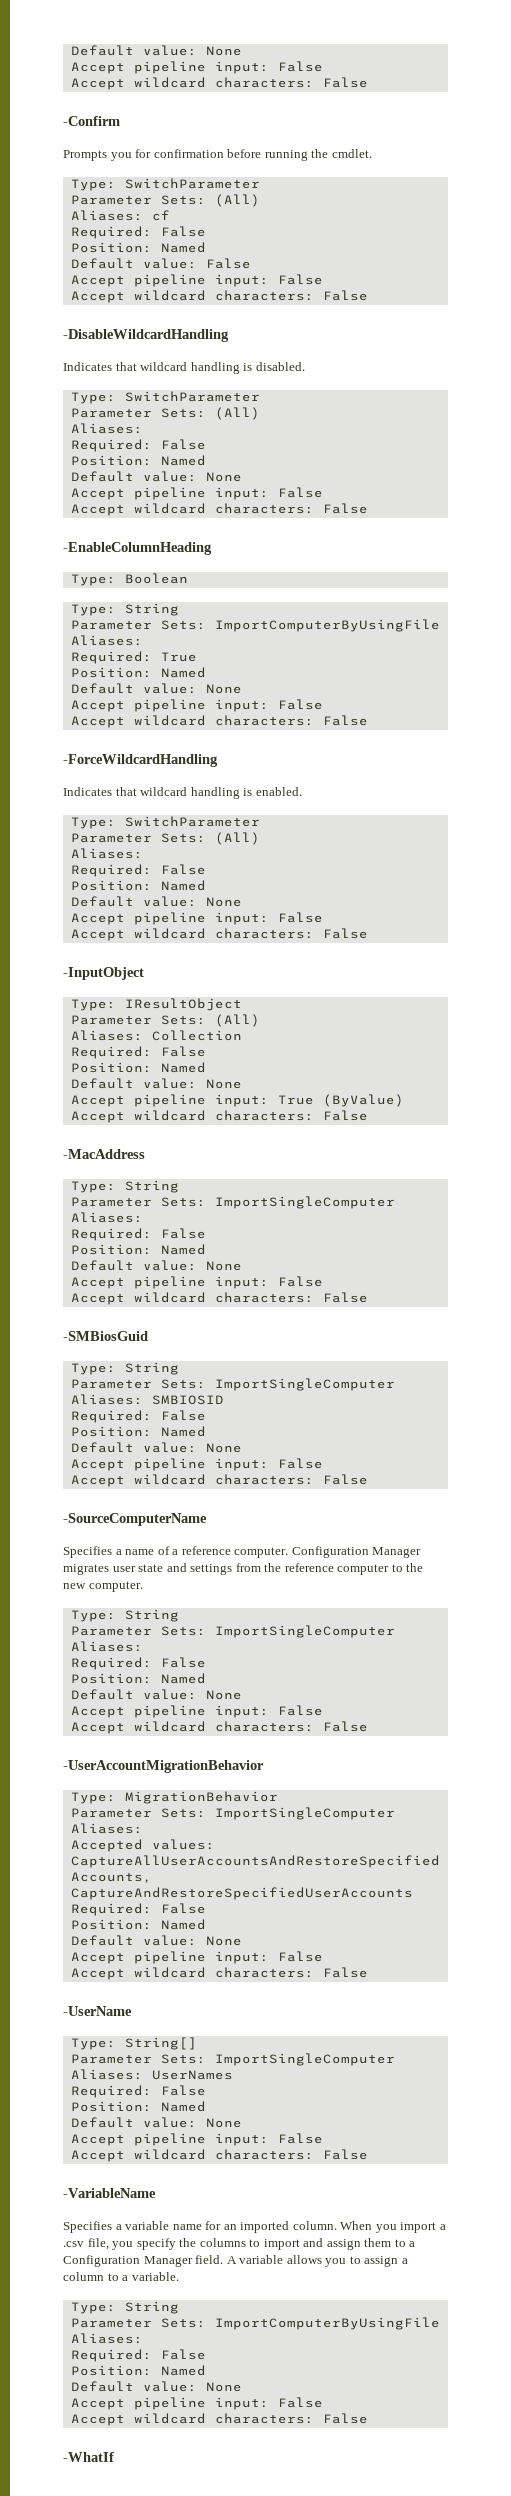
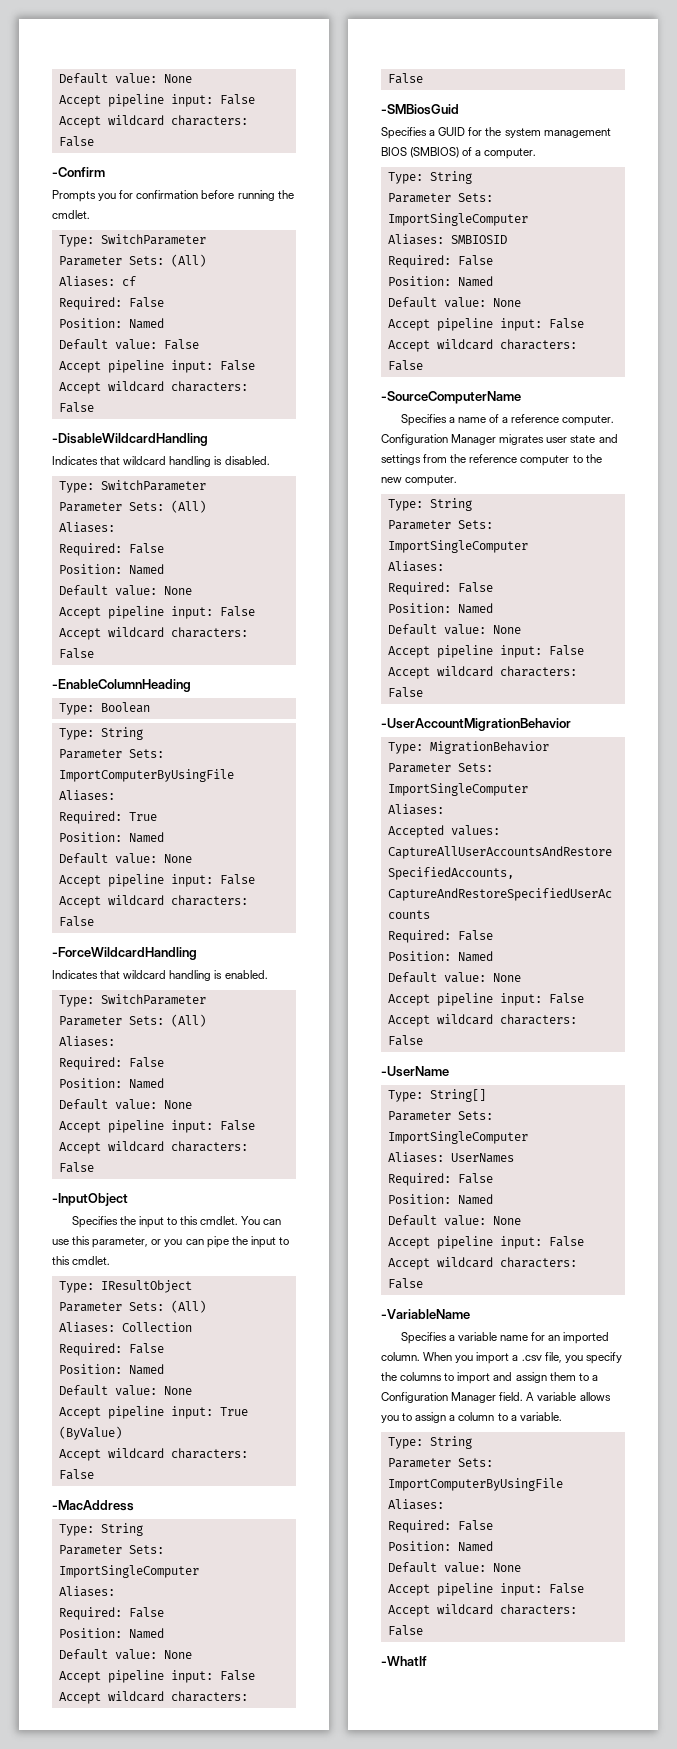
+ Specifies the input to this cmdlet. You can use this parameter, or you can pipe the input to this cmdlet.
+ Specifies a GUID for the system management BIOS (SMBIOS) of a computer.

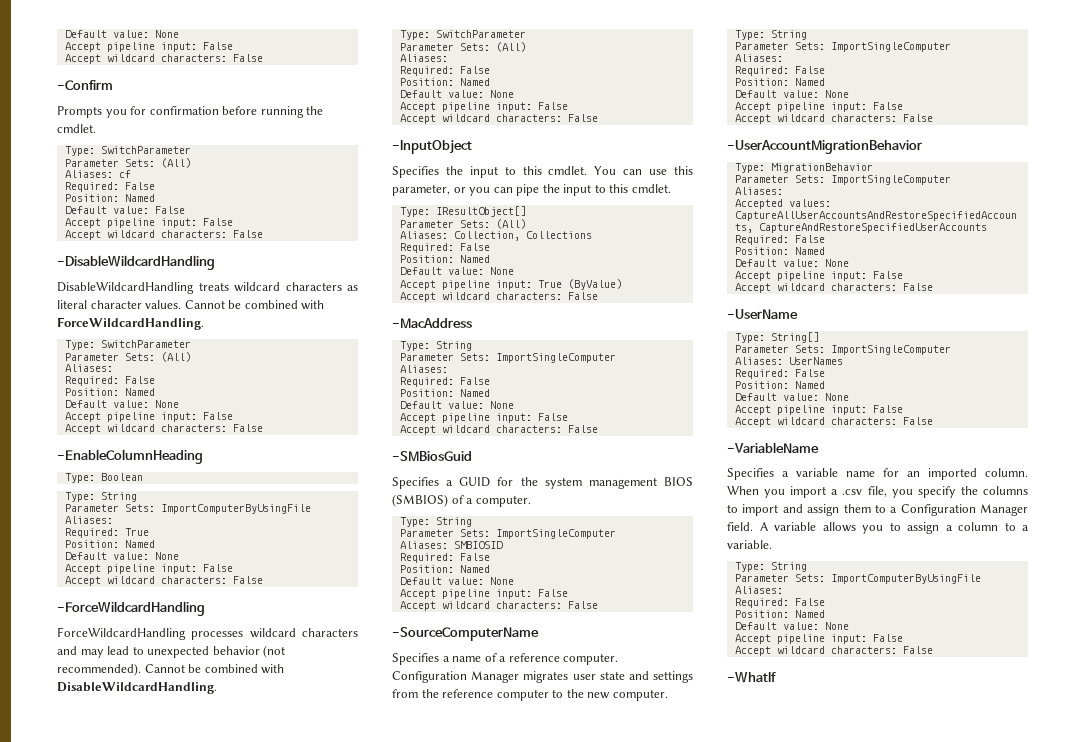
- Indicates that wildcard handling is disabled.
+ DisableWildcardHandling treats wildcard characters as literal character values. Cannot be combined with ForceWildcardHandling.
- Indicates that wildcard handling is enabled.
+ ForceWildcardHandling processes wildcard characters and may lead to unexpected behavior (not recommended). Cannot be combined with DisableWildcardHandling.
- Type: IResultObject
+ Type: IResultObject[]
  Parameter Sets: (All)
- Aliases: Collection
+ Aliases: Collection, Collections

